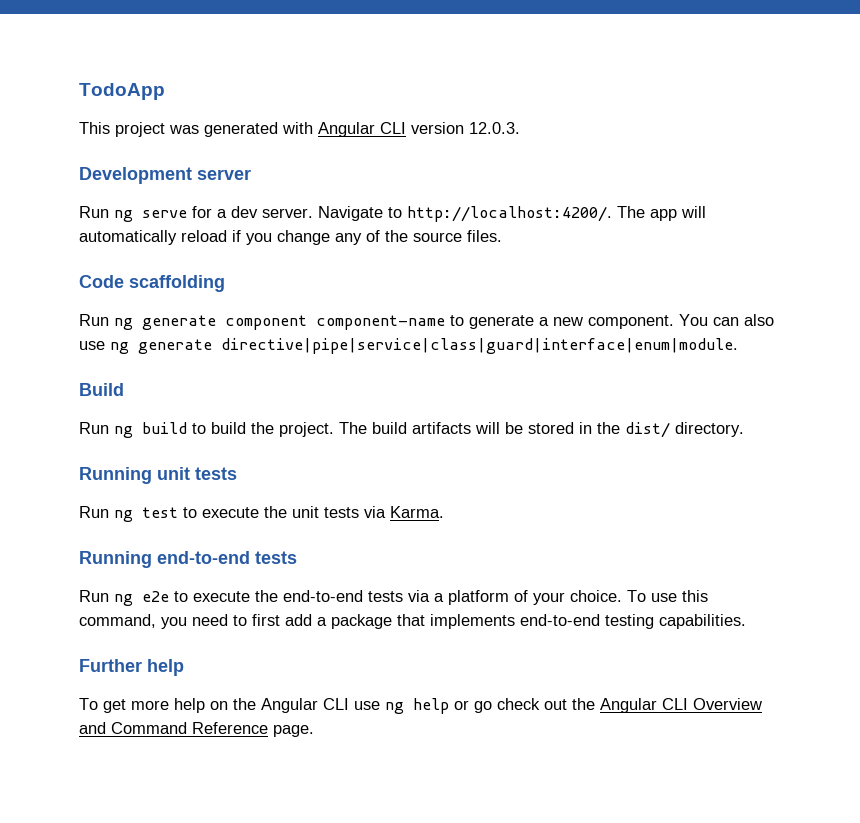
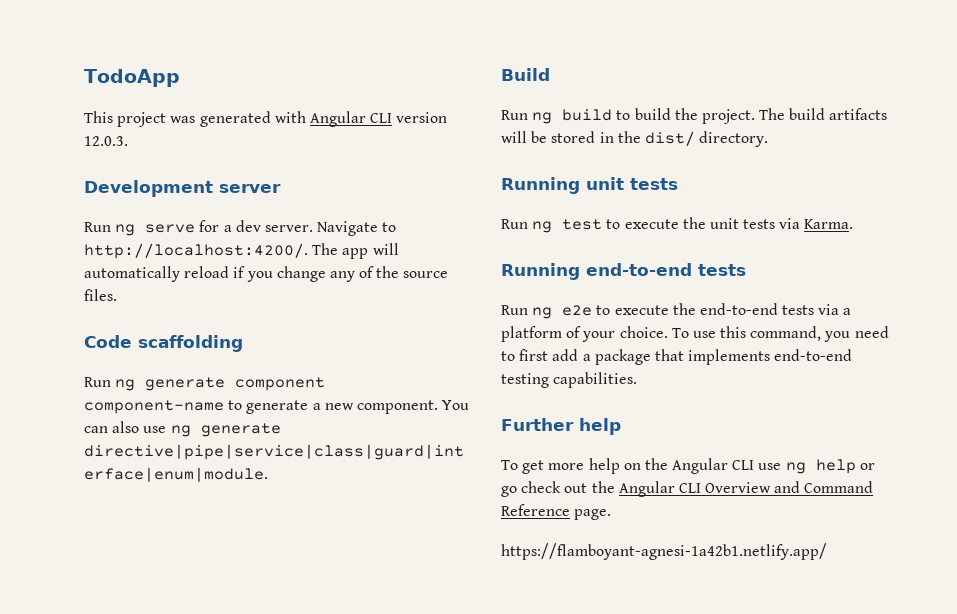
+ https://flamboyant-agnesi-1a42b1.netlify.app/

